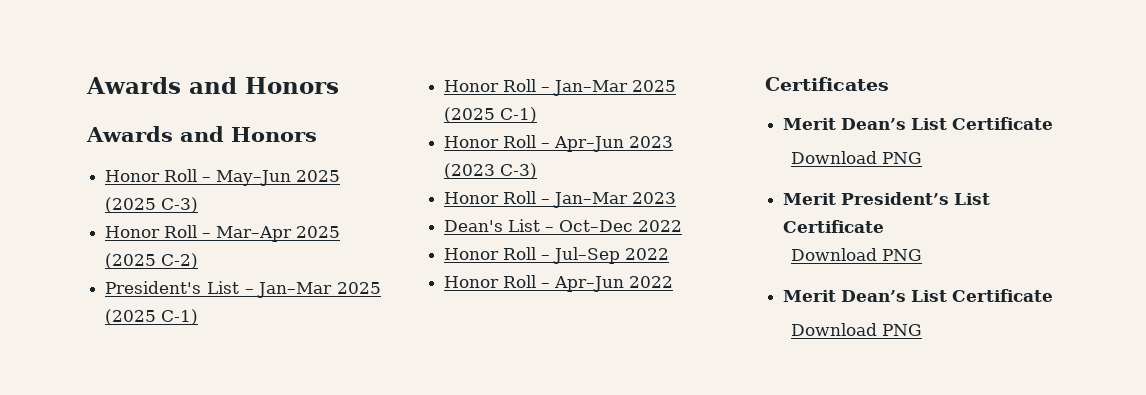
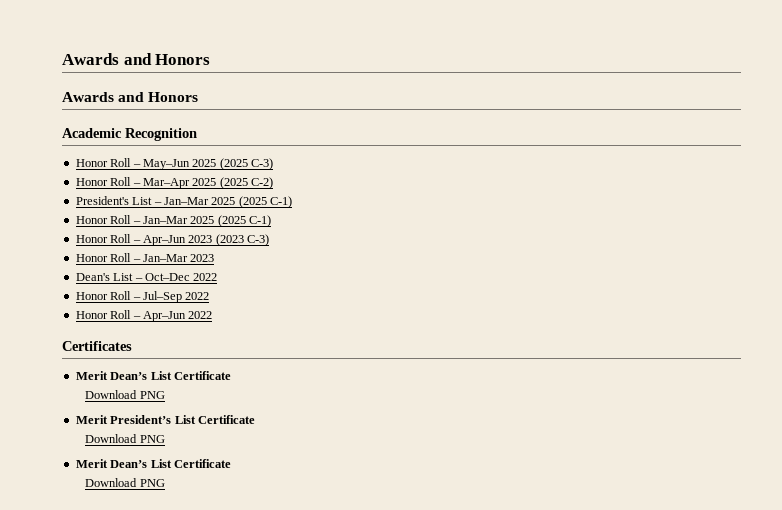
+ Academic Recognition

